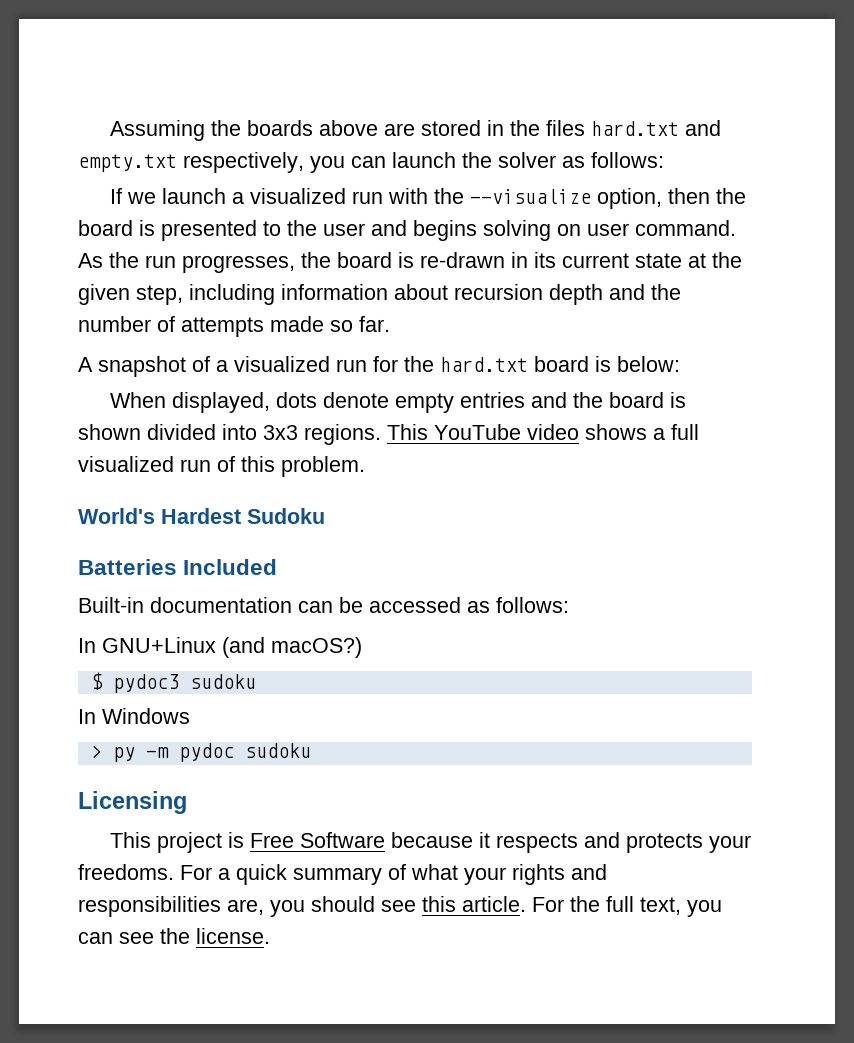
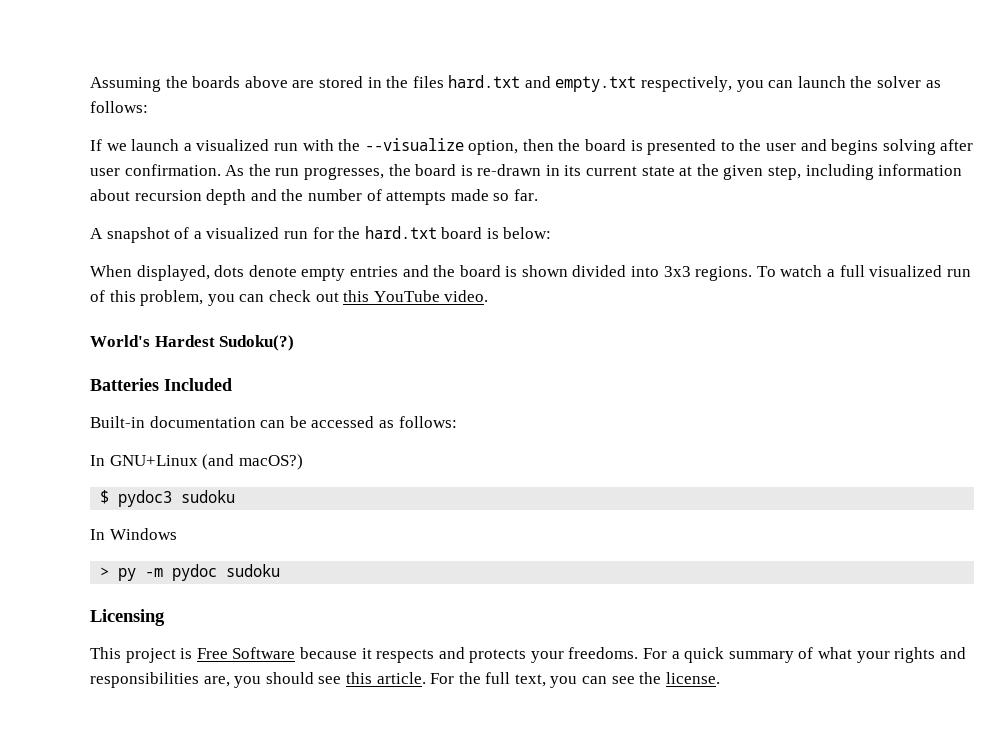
- If we launch a visualized run with the --visualize option, then the board is presented to the user and begins solving on user command.
+ If we launch a visualized run with the --visualize option, then the board is presented to the user and begins solving after user confirmation.
- This YouTube video shows a full visualized run of this problem.
+ To watch a full visualized run of this problem, you can check out this YouTube video.
- World's Hardest Sudoku
+ World's Hardest Sudoku(?)

